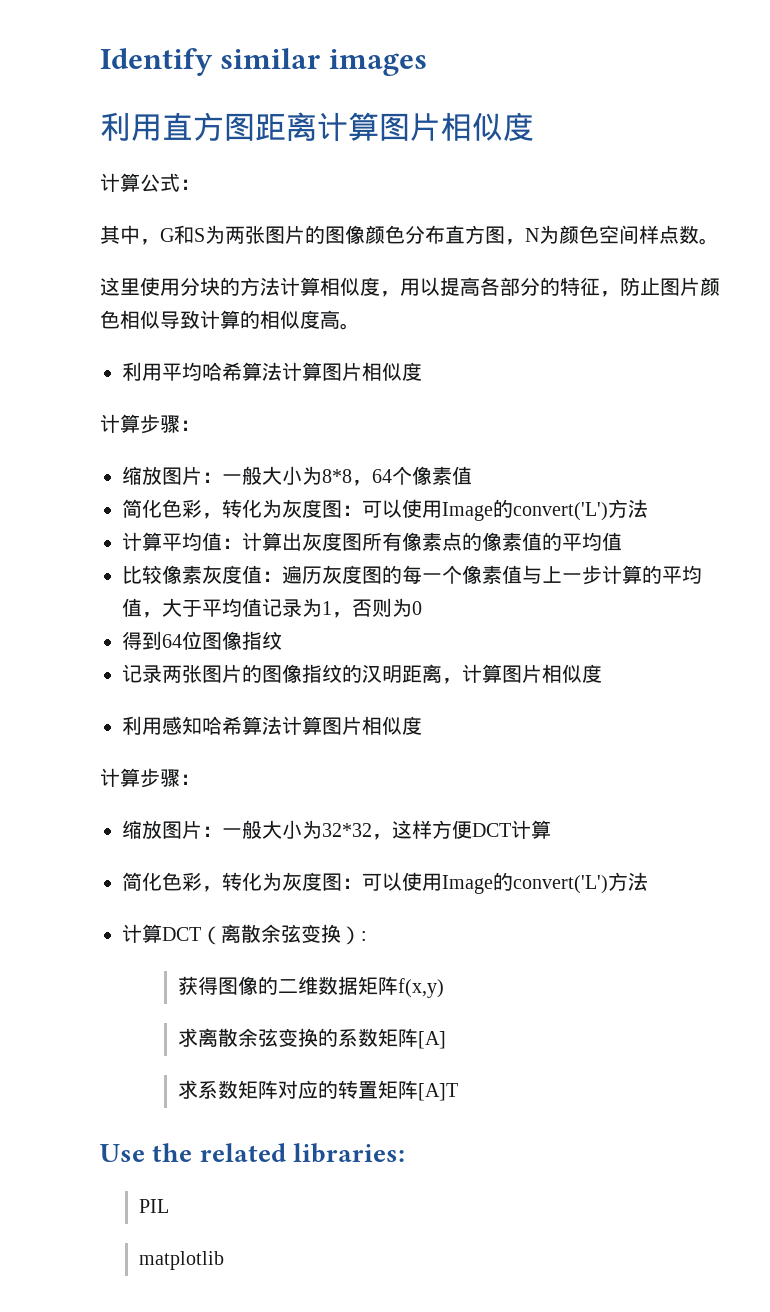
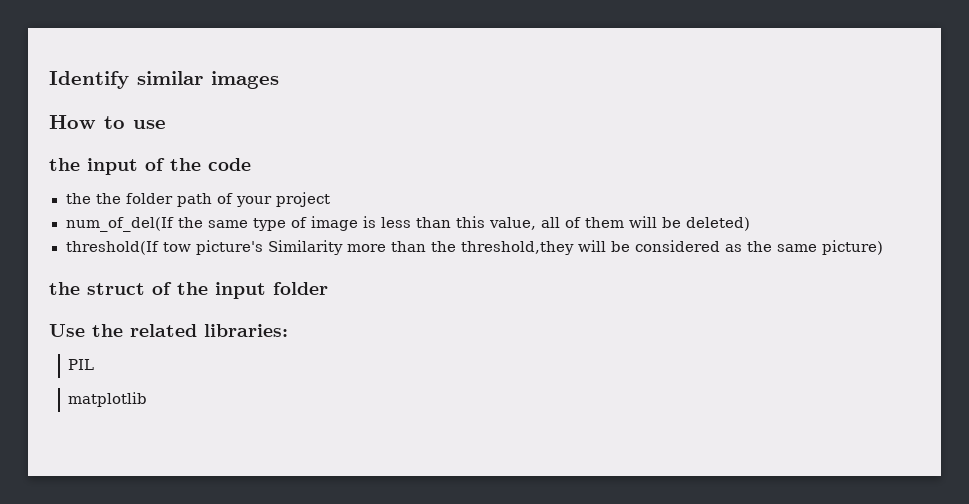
- 利用直方图距离计算图片相似度
- 计算公式：
- 其中，G和S为两张图片的图像颜色分布直方图，N为颜色空间样点数。
- 这里使用分块的方法计算相似度，用以提高各部分的特征，防止图片颜色相似导致计算的相似度高。
- 利用平均哈希算法计算图片相似度
- 计算步骤：
- 缩放图片：一般大小为8*8，64个像素值
- 简化色彩，转化为灰度图：可以使用Image的convert('L')方法
- 计算平均值：计算出灰度图所有像素点的像素值的平均值
- 比较像素灰度值：遍历灰度图的每一个像素值与上一步计算的平均值，大于平均值记录为1，否则为0
- 得到64位图像指纹
- 记录两张图片的图像指纹的汉明距离，计算图片相似度
- 利用感知哈希算法计算图片相似度
- 计算步骤：
- 缩放图片：一般大小为32*32，这样方便DCT计算
- 简化色彩，转化为灰度图：可以使用Image的convert('L')方法
- 计算DCT（离散余弦变换）:
- 获得图像的二维数据矩阵f(x,y)
- 求离散余弦变换的系数矩阵[A]
- 求系数矩阵对应的转置矩阵[A]T
+ How to use
+ the input of the code
+ the the folder path of your project
+ num_of_del(If the same type of image is less than this value, all of them will be deleted)
+ threshold(If tow picture's Similarity more than the threshold,they will be considered as the same picture)
+ the struct of the input folder

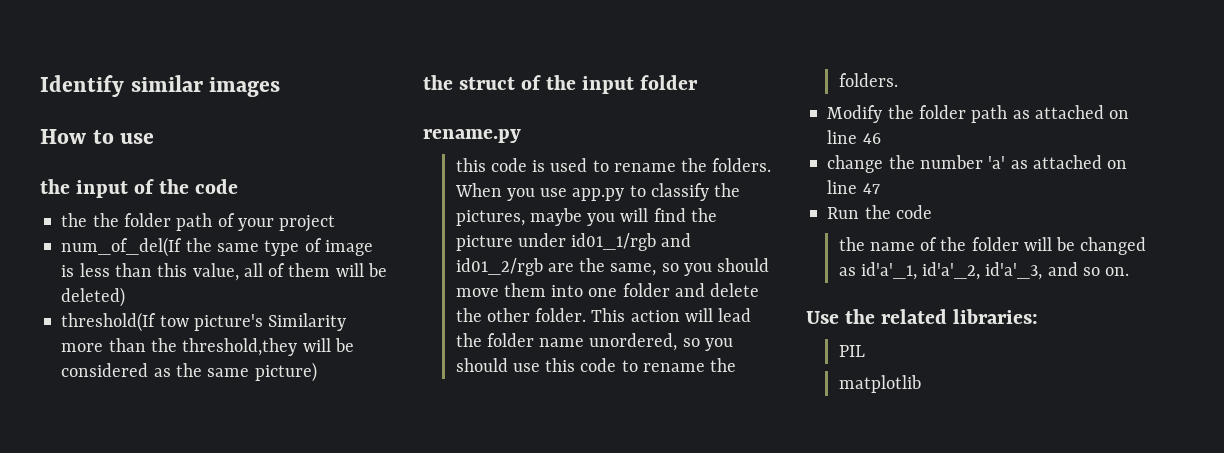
+ rename.py
+ this code is used to rename the folders. When you use app.py to classify the pictures, maybe you will find the picture under id01_1/rgb and id01_2/rgb are the same, so you should move them into one folder and delete the other folder. This action will lead the folder name unordered, so you should use this code to rename the folders.
+ Modify the folder path as attached on line 46
+ change the number 'a' as attached on line 47
+ Run the code
+ the name of the folder will be changed as id'a'_1, id'a'_2, id'a'_3, and so on.

